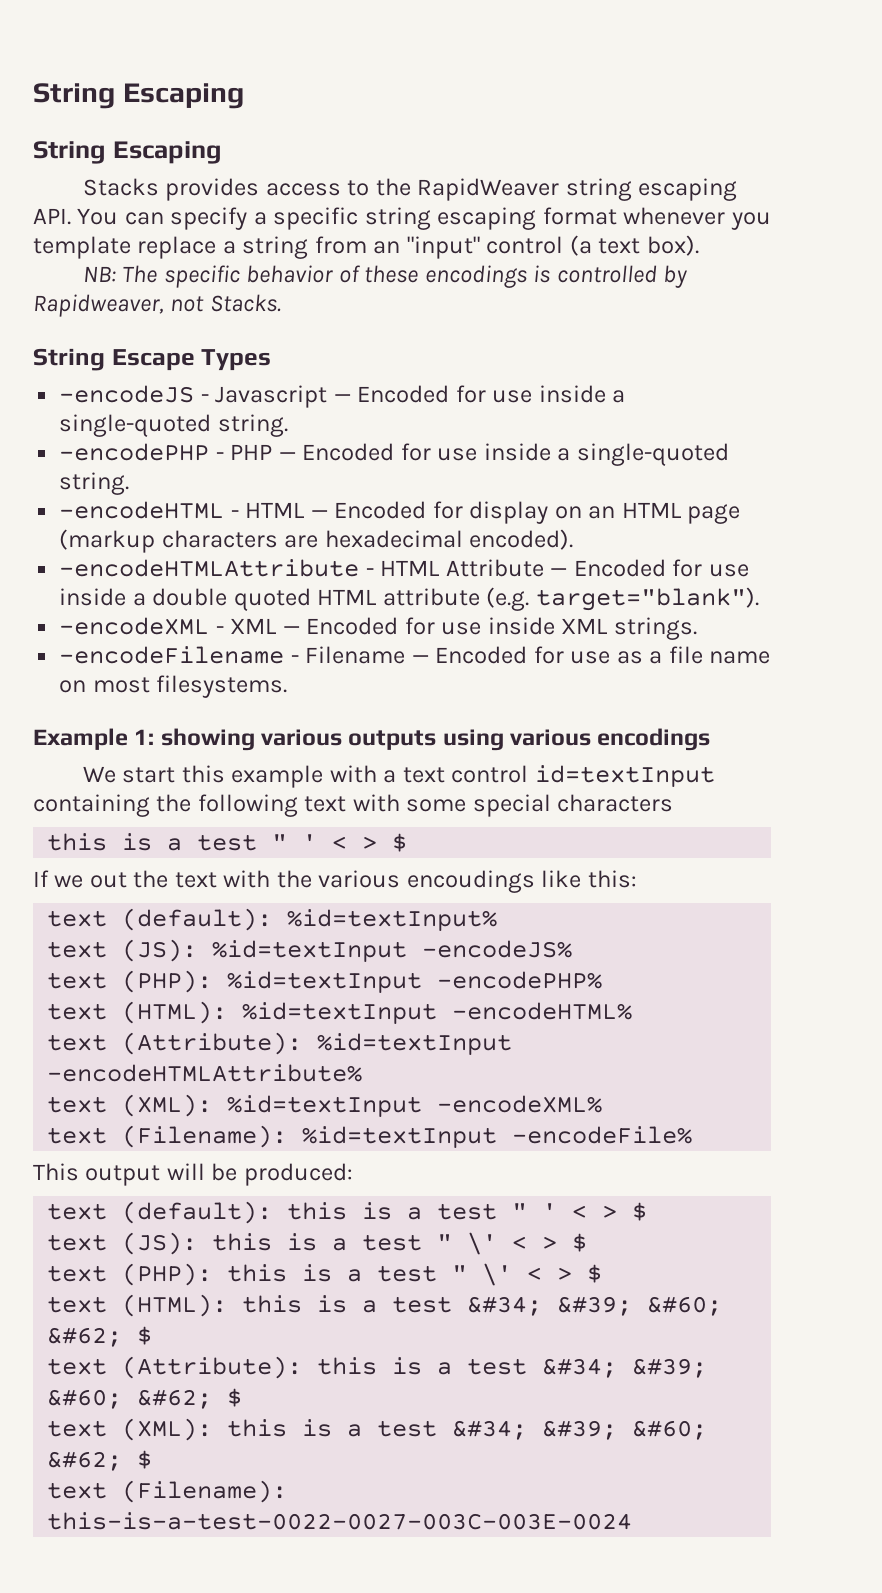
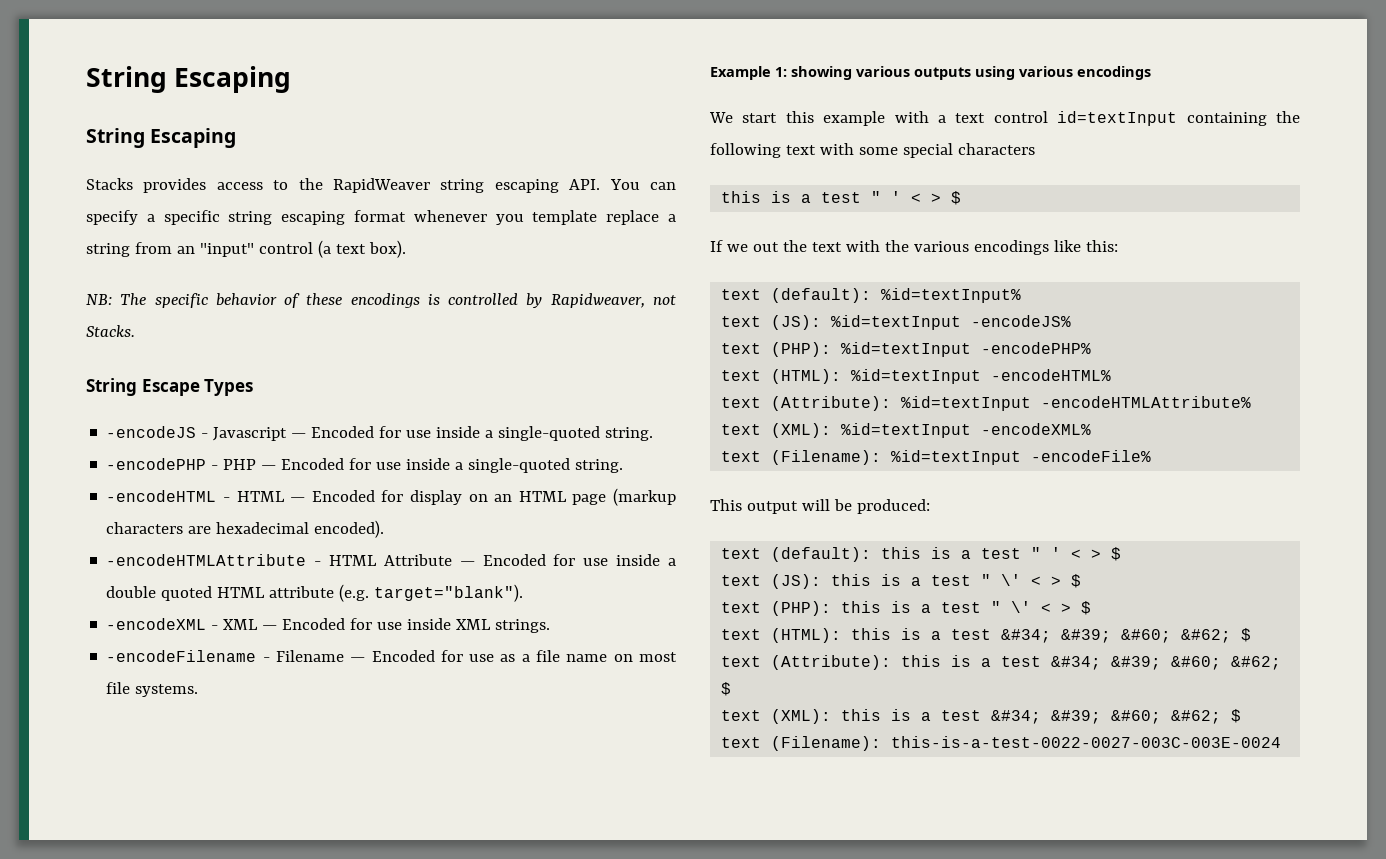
- -encodeFilename - Filename — Encoded for use as a file name on most filesystems.
+ -encodeFilename - Filename — Encoded for use as a file name on most file systems.
- If we out the text with the various encoudings like this:
+ If we out the text with the various encodings like this:

